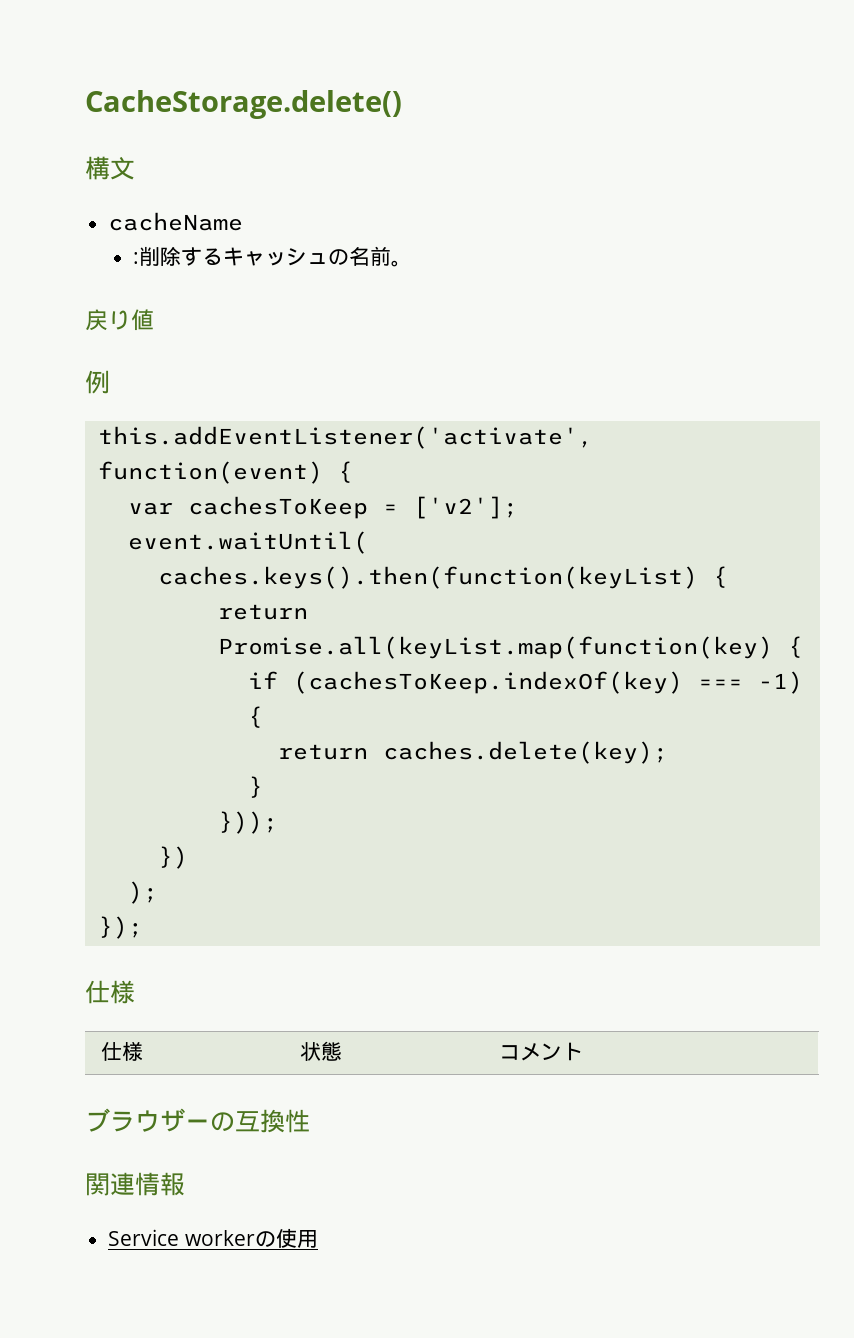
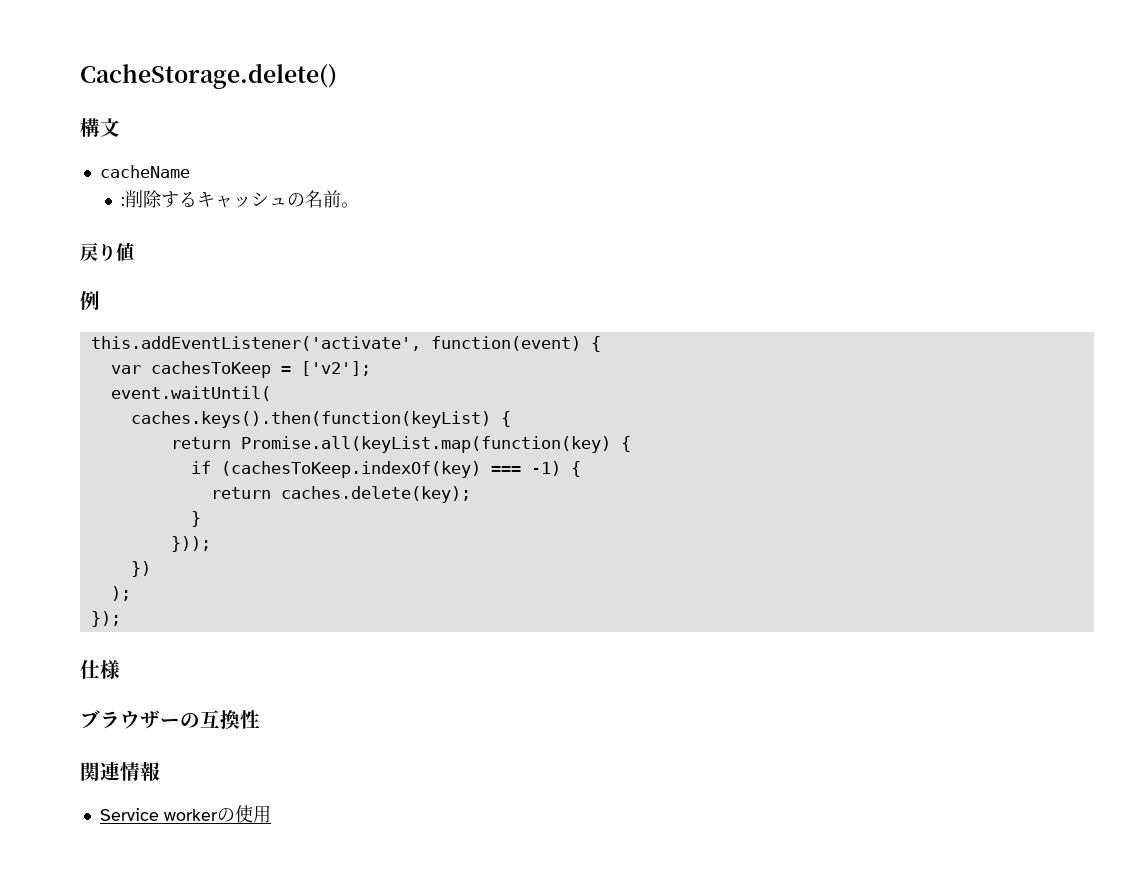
- 仕様 | 状態 | コメント

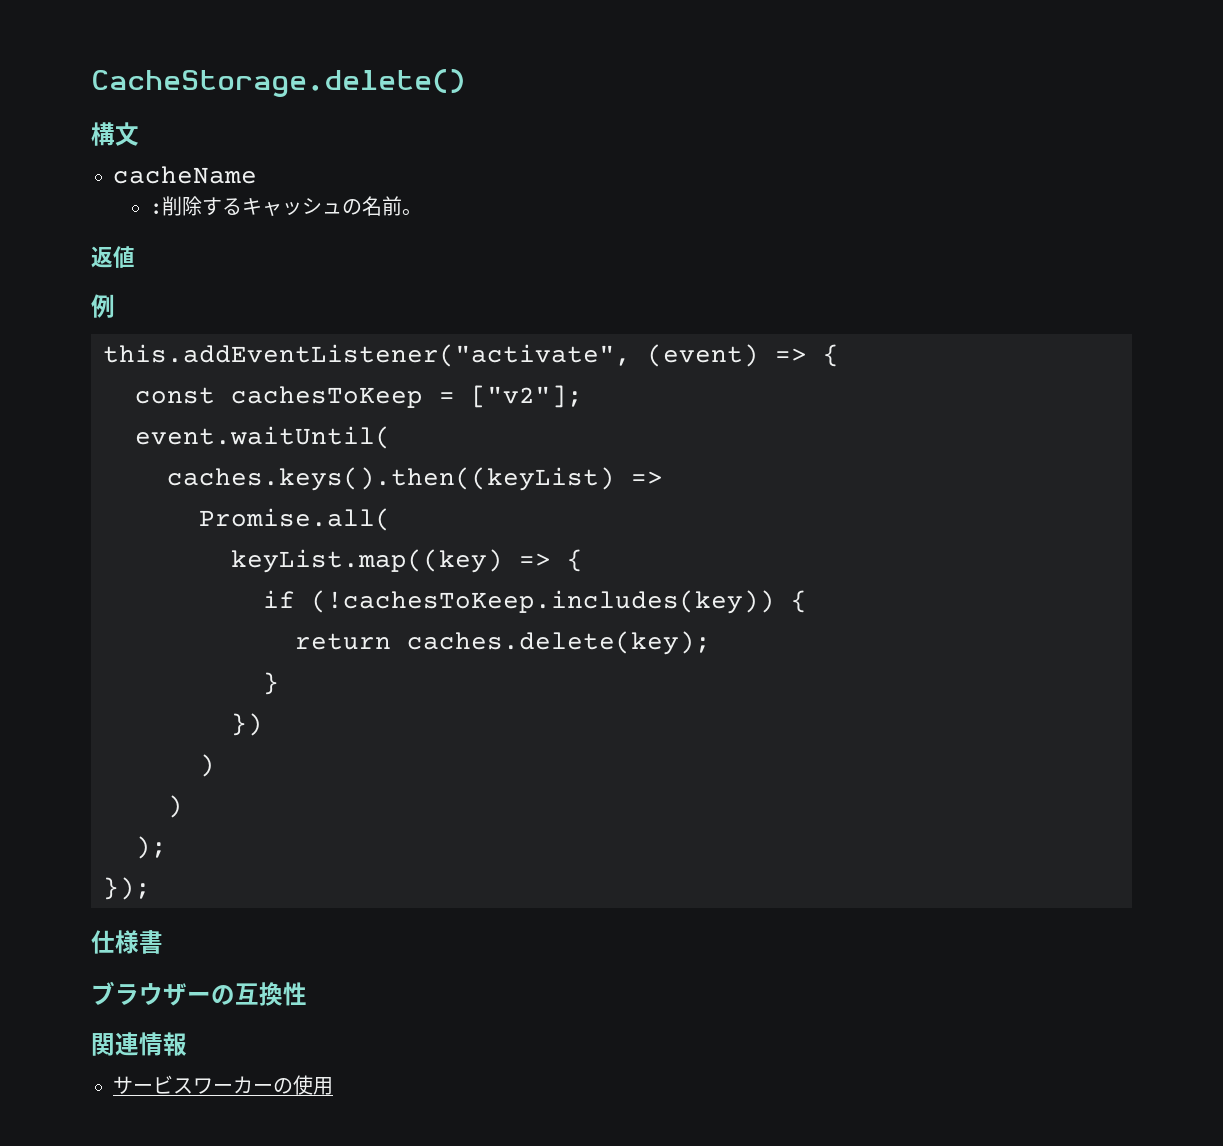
- 戻り値
+ 返値
- this.addEventListener('activate', function(event) {
- var cachesToKeep = ['v2'];
+ this.addEventListener("activate", (event) => {
+ const cachesToKeep = ["v2"];
- caches.keys().then(function(keyList) {
- return Promise.all(keyList.map(function(key) {
+ caches.keys().then((keyList) =>
+ Promise.all(
+ keyList.map((key) => {
- if (cachesToKeep.indexOf(key) === -1) {
+ if (!cachesToKeep.includes(key)) {
- }));
  })
+ )
+ )
- 仕様
+ 仕様書
- Service workerの使用
+ サービスワーカーの使用

